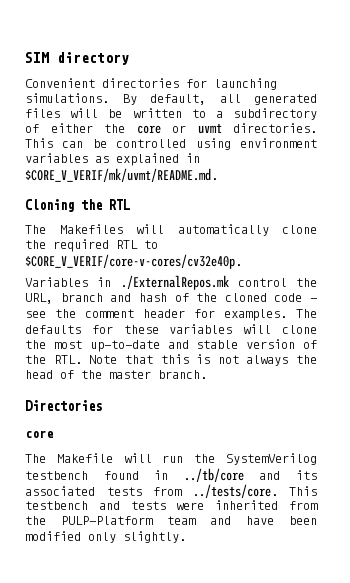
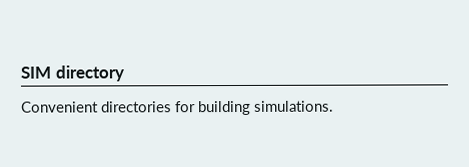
- Convenient directories for launching simulations. By default, all generated files will be written to a subdirectory of either the core or uvmt directories. This can be controlled using environment variables as explained in $CORE_V_VERIF/mk/uvmt/README.md.
- Cloning the RTL
- The Makefiles will automatically clone the required RTL to $CORE_V_VERIF/core-v-cores/cv32e40p.
- Variables in ./ExternalRepos.mk control the URL, branch and hash of the cloned code - see the comment header for examples. The defaults for these variables will clone the most up-to-date and stable version of the RTL. Note that this is not always the head of the master branch.
- Directories
- core
- The Makefile will run the SystemVerilog testbench found in ../tb/core and its associated tests from ../tests/core. This testbench and tests were inherited from the PULP-Platform team and have been modified only slightly.
+ Convenient directories for building simulations.

